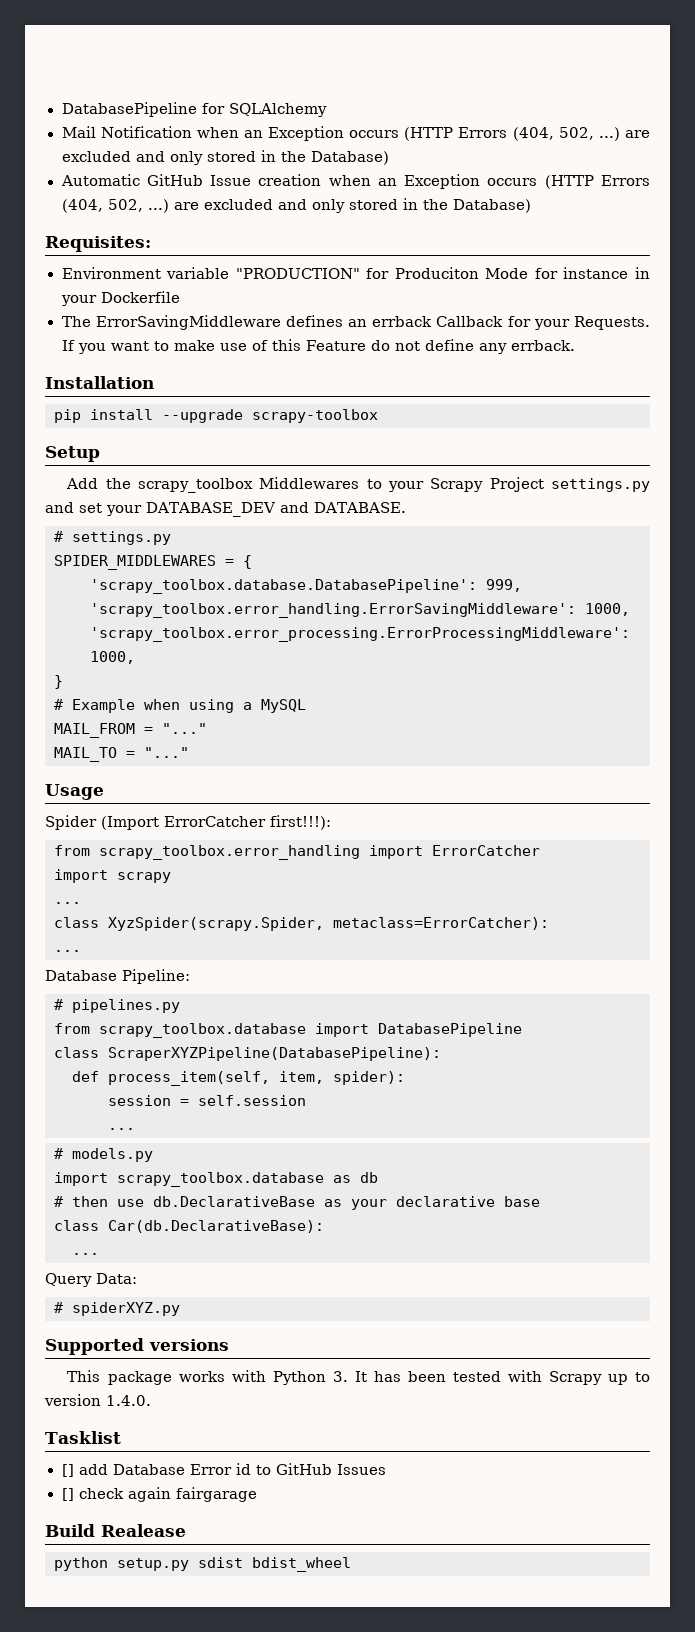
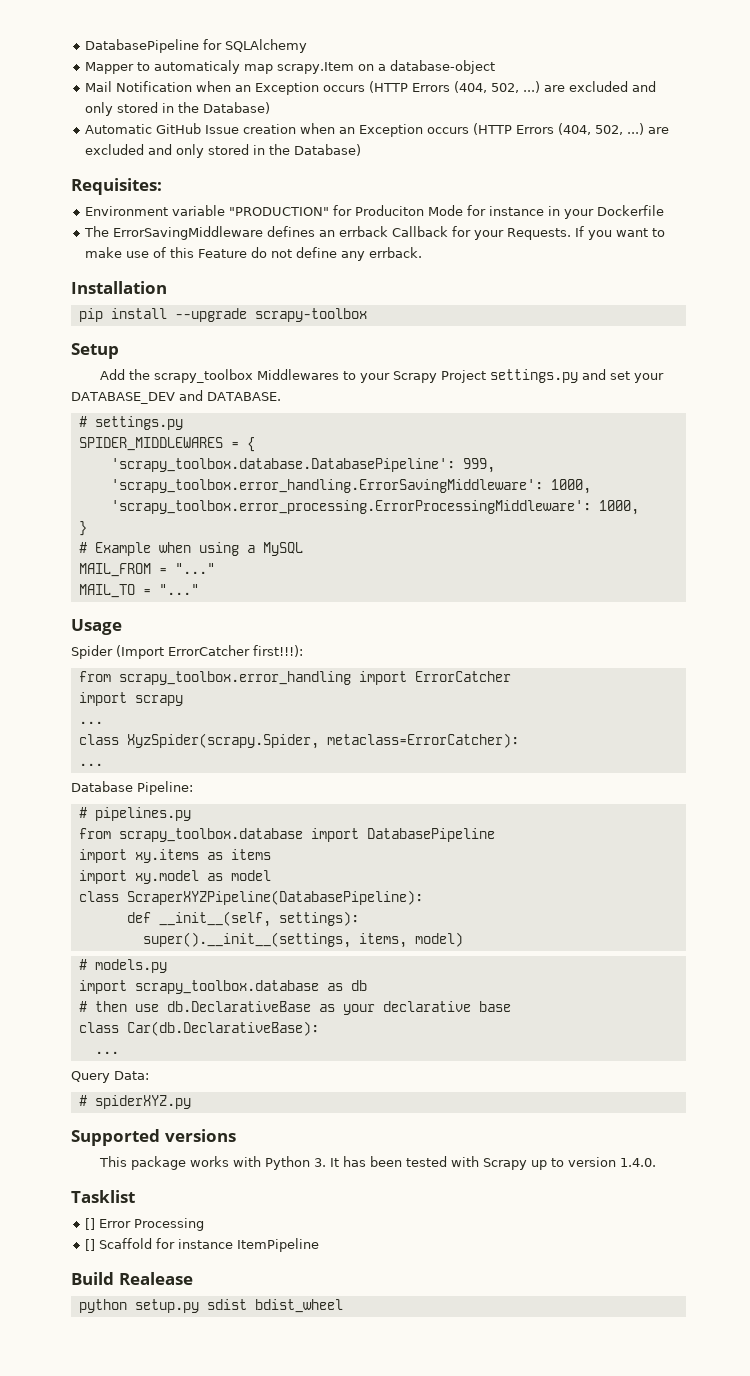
+ Mapper to automaticaly map scrapy.Item on a database-object
+ import xy.items as items
+ import xy.model as model
  class ScraperXYZPipeline(DatabasePipeline):
- def process_item(self, item, spider):
- session = self.session
- ...
+ def __init__(self, settings):
+ super().__init__(settings, items, model)
- [] add Database Error id to GitHub Issues
- [] check again fairgarage
+ [] Error Processing
+ [] Scaffold for instance ItemPipeline

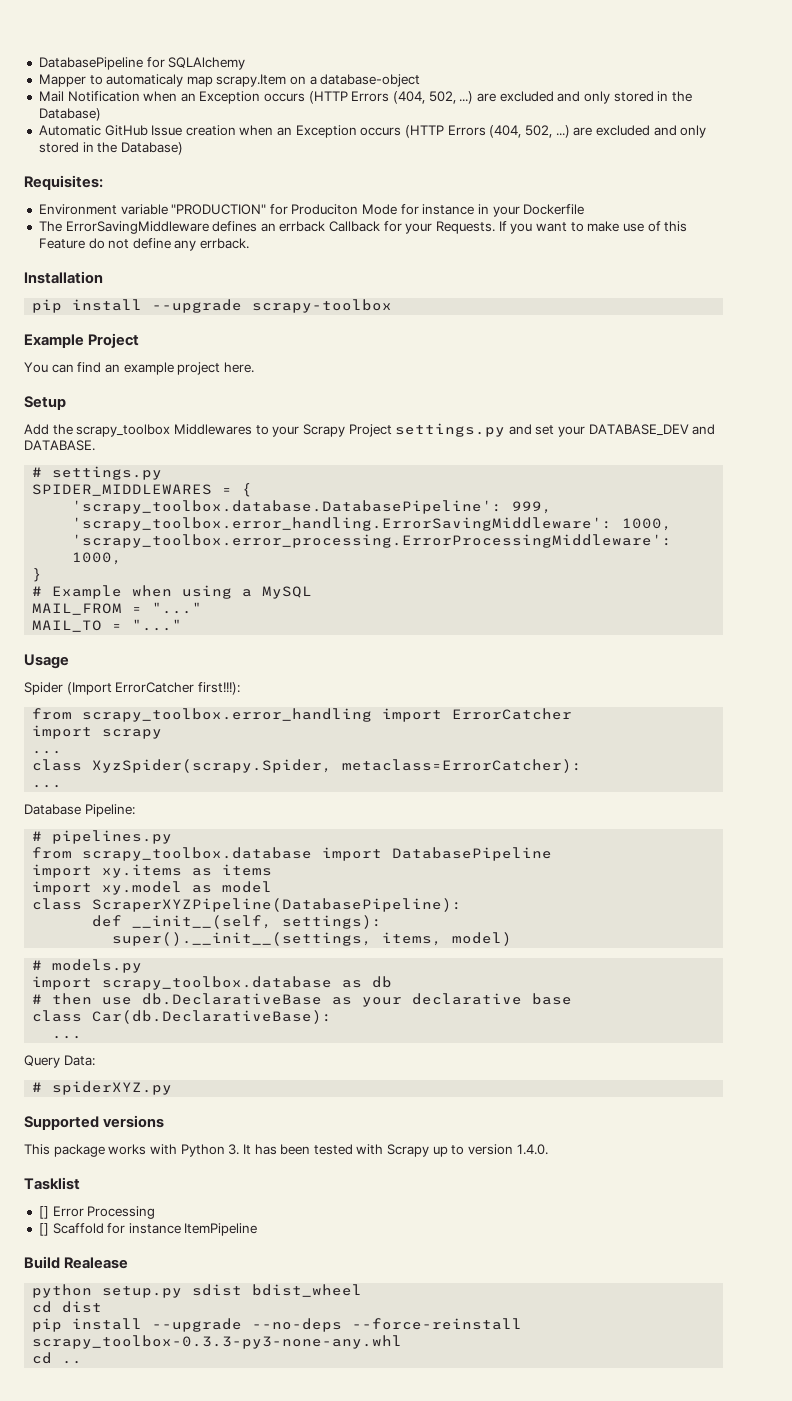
+ Example Project
+ You can find an example project here.
+ cd dist
+ pip install --upgrade --no-deps --force-reinstall scrapy_toolbox-0.3.3-py3-none-any.whl
+ cd ..

